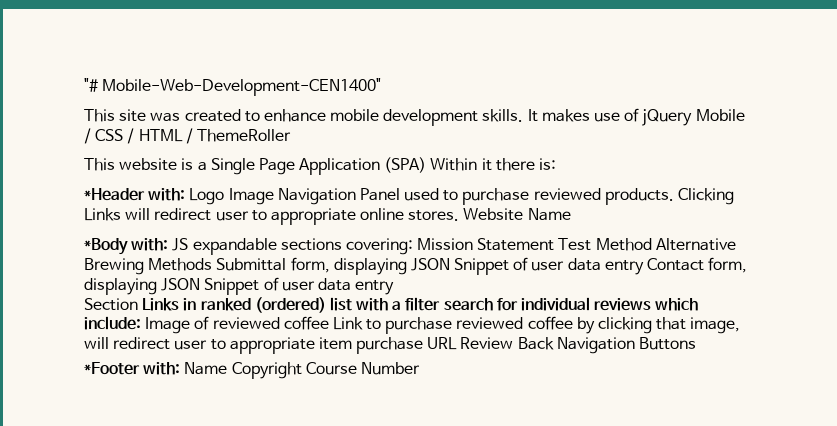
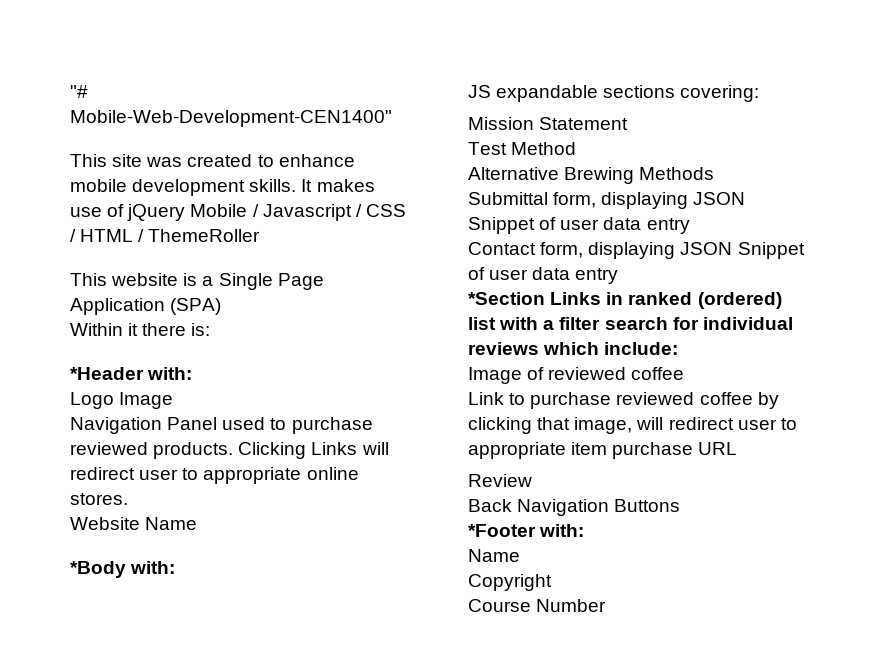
- It makes use of jQuery Mobile / CSS / HTML / ThemeRoller
+ It makes use of jQuery Mobile / Javascript / CSS / HTML / ThemeRoller
- This website is a Single Page Application (SPA) Within it there is:
+ This website is a Single Page Application (SPA)
+ Within it there is:
- *Header with: Logo Image Navigation Panel used to purchase reviewed products.
+ *Header with:
+ Logo Image
+ Navigation Panel used to purchase reviewed products.
- Clicking Links will redirect user to appropriate online stores. Website Name
+ Clicking Links will redirect user to appropriate online stores.
+ Website Name
- *Body with: JS expandable sections covering: Mission Statement Test Method Alternative Brewing Methods Submittal form, displaying JSON Snippet of user data entry Contact form, displaying JSON Snippet of user data entry
+ *Body with:
+ JS expandable sections covering:
+ Mission Statement
+ Test Method
+ Alternative Brewing Methods
+ Submittal form, displaying JSON Snippet of user data entry
+ Contact form, displaying JSON Snippet of user data entry
- Section Links in ranked (ordered) list with a filter search for individual reviews which include: Image of reviewed coffee Link to purchase reviewed coffee by clicking that image, will redirect user to appropriate item purchase URL Review Back Navigation Buttons
+ *Section Links in ranked (ordered) list with a filter search for individual reviews which include:
+ Image of reviewed coffee
+ Link to purchase reviewed coffee by clicking that image, will redirect user to appropriate item purchase URL
+ Review
+ Back Navigation Buttons
- *Footer with: Name Copyright Course Number
+ *Footer with:
+ Name
+ Copyright
+ Course Number

